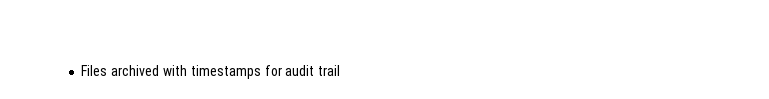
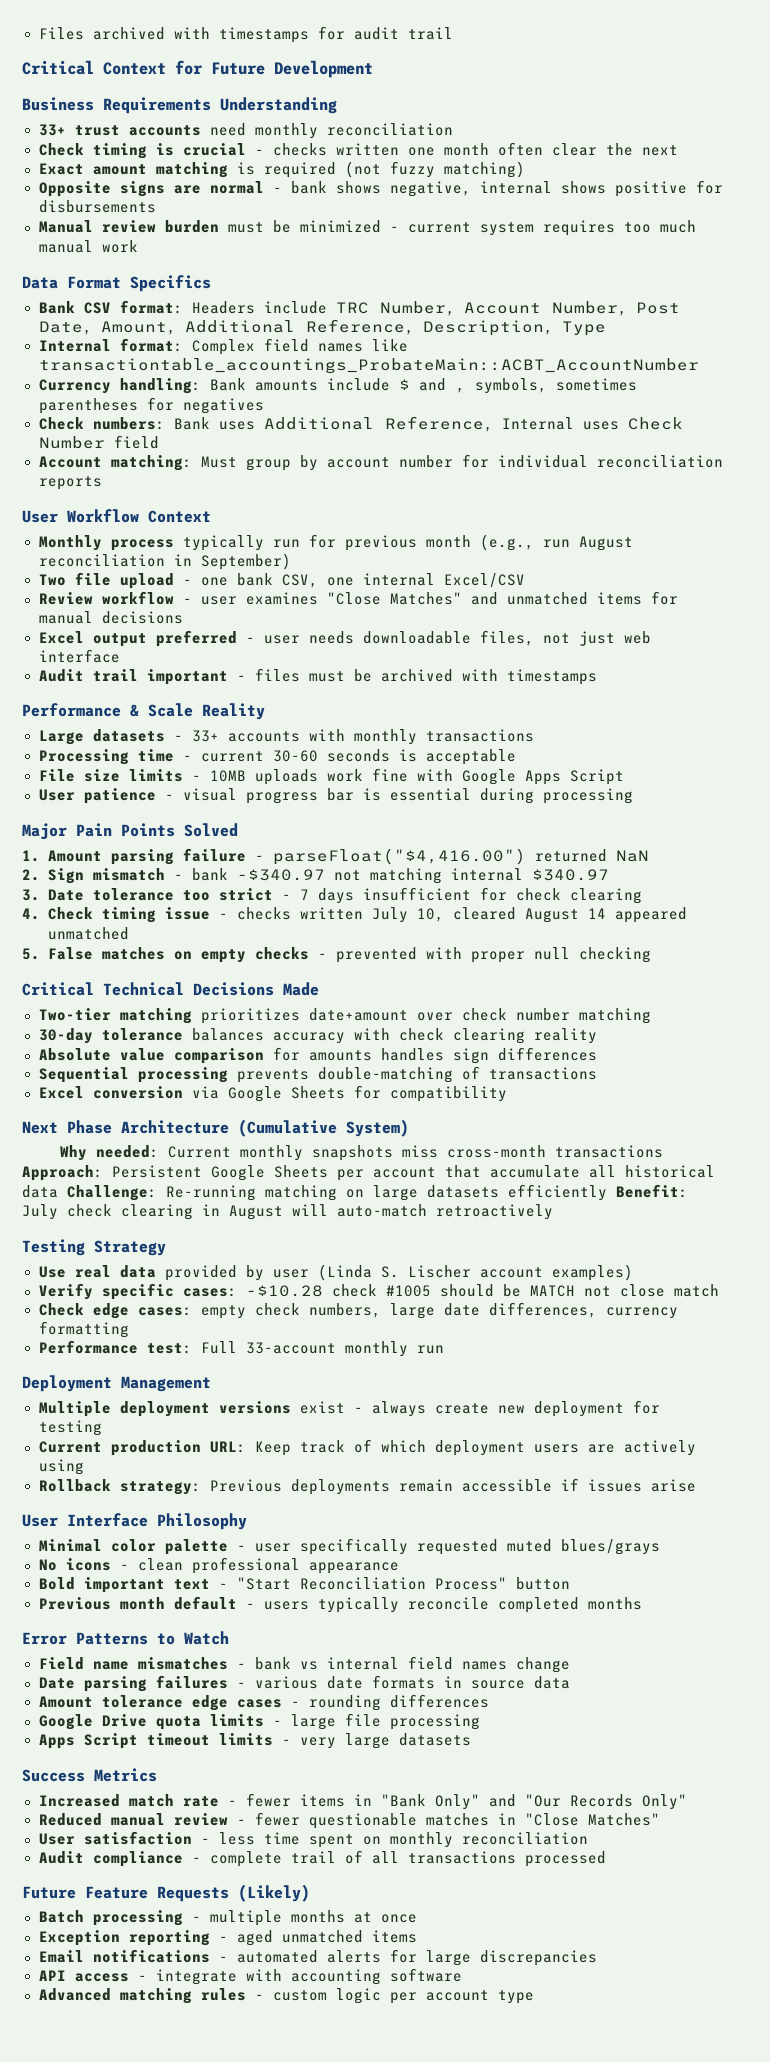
+ Critical Context for Future Development
+ Business Requirements Understanding
+ 33+ trust accounts need monthly reconciliation
+ Check timing is crucial - checks written one month often clear the next
+ Exact amount matching is required (not fuzzy matching)
+ Opposite signs are normal - bank shows negative, internal shows positive for disbursements
+ Manual review burden must be minimized - current system requires too much manual work
+ Data Format Specifics
+ Bank CSV format: Headers include TRC Number, Account Number, Post Date, Amount, Additional Reference, Description, Type
+ Internal format: Complex field names like transactiontable_accountings_ProbateMain::ACBT_AccountNumber
+ Currency handling: Bank amounts include $ and , symbols, sometimes parentheses for negatives
+ Check numbers: Bank uses Additional Reference, Internal uses Check Number field
+ Account matching: Must group by account number for individual reconciliation reports
+ User Workflow Context
+ Monthly process typically run for previous month (e.g., run August reconciliation in September)
+ Two file upload - one bank CSV, one internal Excel/CSV
+ Review workflow - user examines "Close Matches" and unmatched items for manual decisions
+ Excel output preferred - user needs downloadable files, not just web interface
+ Audit trail important - files must be archived with timestamps
+ Performance & Scale Reality
+ Large datasets - 33+ accounts with monthly transactions
+ Processing time - current 30-60 seconds is acceptable
+ File size limits - 10MB uploads work fine with Google Apps Script
+ User patience - visual progress bar is essential during processing
+ Major Pain Points Solved
+ 1. Amount parsing failure - parseFloat("$4,416.00") returned NaN
+ 2. Sign mismatch - bank -$340.97 not matching internal $340.97
+ 3. Date tolerance too strict - 7 days insufficient for check clearing
+ 4. Check timing issue - checks written July 10, cleared August 14 appeared unmatched
+ 5. False matches on empty checks - prevented with proper null checking
+ Critical Technical Decisions Made
+ Two-tier matching prioritizes date+amount over check number matching
+ 30-day tolerance balances accuracy with check clearing reality
+ Absolute value comparison for amounts handles sign differences
+ Sequential processing prevents double-matching of transactions
+ Excel conversion via Google Sheets for compatibility
+ Next Phase Architecture (Cumulative System)
+ Why needed: Current monthly snapshots miss cross-month transactions Approach: Persistent Google Sheets per account that accumulate all historical data Challenge: Re-running matching on large datasets efficiently Benefit: July check clearing in August will auto-match retroactively
+ Testing Strategy
+ Use real data provided by user (Linda S. Lischer account examples)
+ Verify specific cases: -$10.28 check #1005 should be MATCH not close match
+ Check edge cases: empty check numbers, large date differences, currency formatting
+ Performance test: Full 33-account monthly run
+ Deployment Management
+ Multiple deployment versions exist - always create new deployment for testing
+ Current production URL: Keep track of which deployment users are actively using
+ Rollback strategy: Previous deployments remain accessible if issues arise
+ User Interface Philosophy
+ Minimal color palette - user specifically requested muted blues/grays
+ No icons - clean professional appearance
+ Bold important text - "Start Reconciliation Process" button
+ Previous month default - users typically reconcile completed months
+ Error Patterns to Watch
+ Field name mismatches - bank vs internal field names change
+ Date parsing failures - various date formats in source data
+ Amount tolerance edge cases - rounding differences
+ Google Drive quota limits - large file processing
+ Apps Script timeout limits - very large datasets
+ Success Metrics
+ Increased match rate - fewer items in "Bank Only" and "Our Records Only"
+ Reduced manual review - fewer questionable matches in "Close Matches"
+ User satisfaction - less time spent on monthly reconciliation
+ Audit compliance - complete trail of all transactions processed
+ Future Feature Requests (Likely)
+ Batch processing - multiple months at once
+ Exception reporting - aged unmatched items
+ Email notifications - automated alerts for large discrepancies
+ API access - integrate with accounting software
+ Advanced matching rules - custom logic per account type

